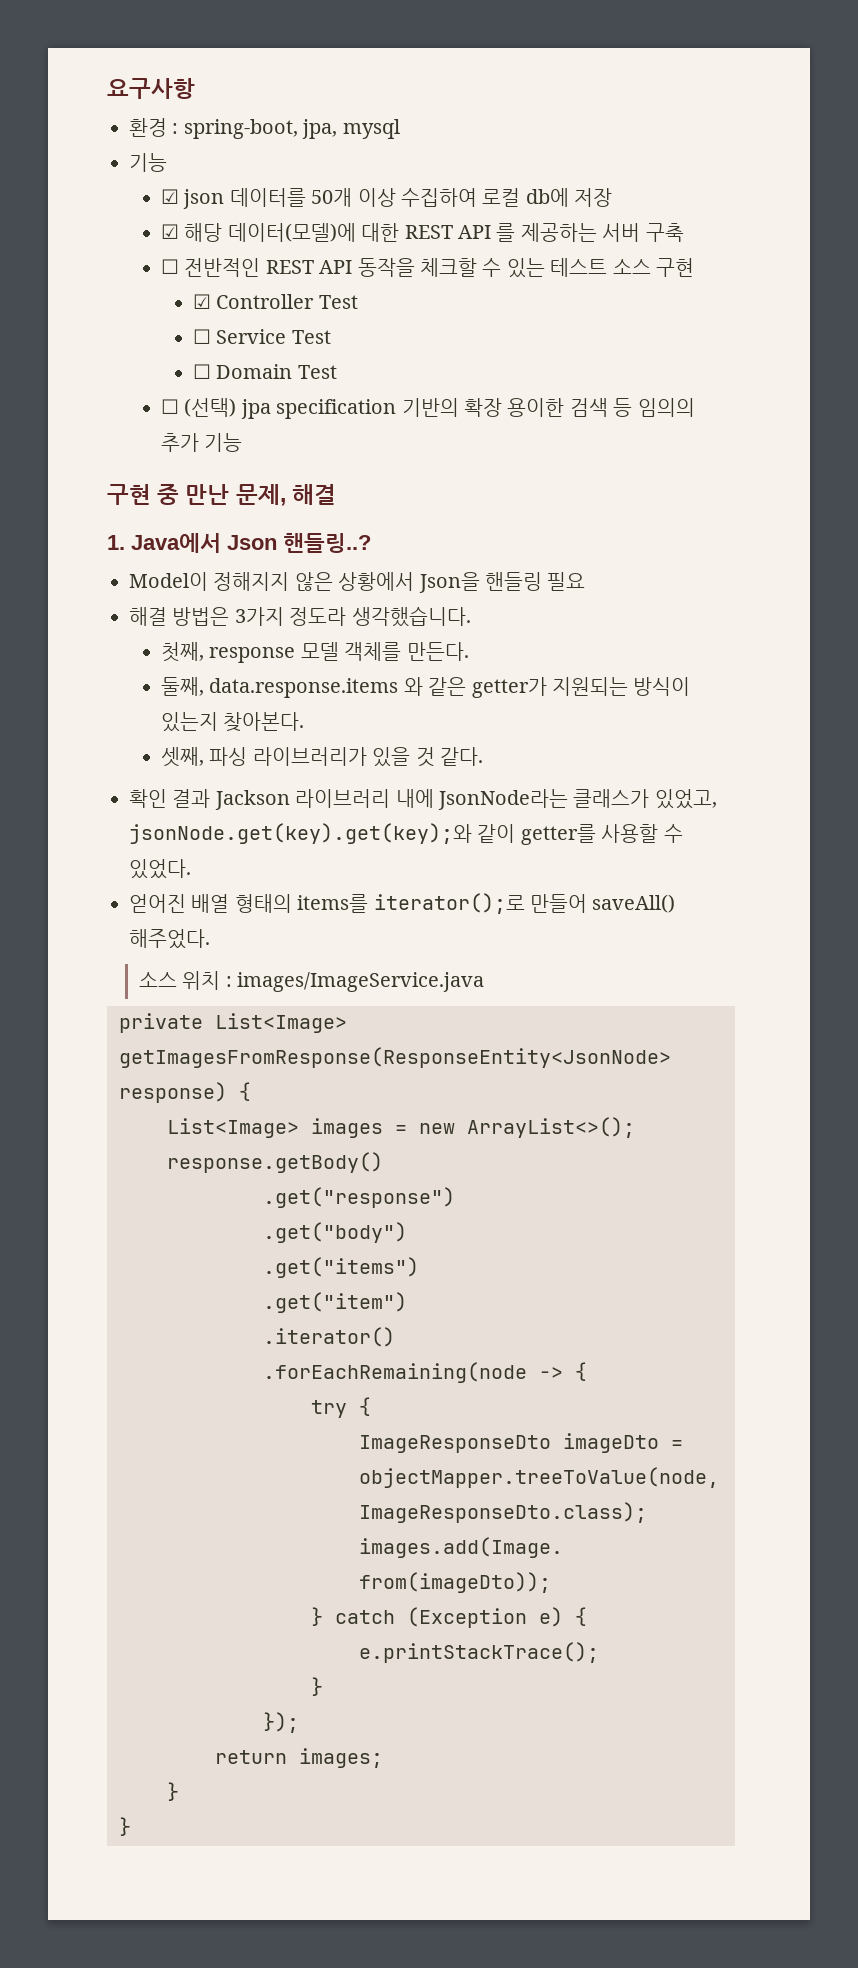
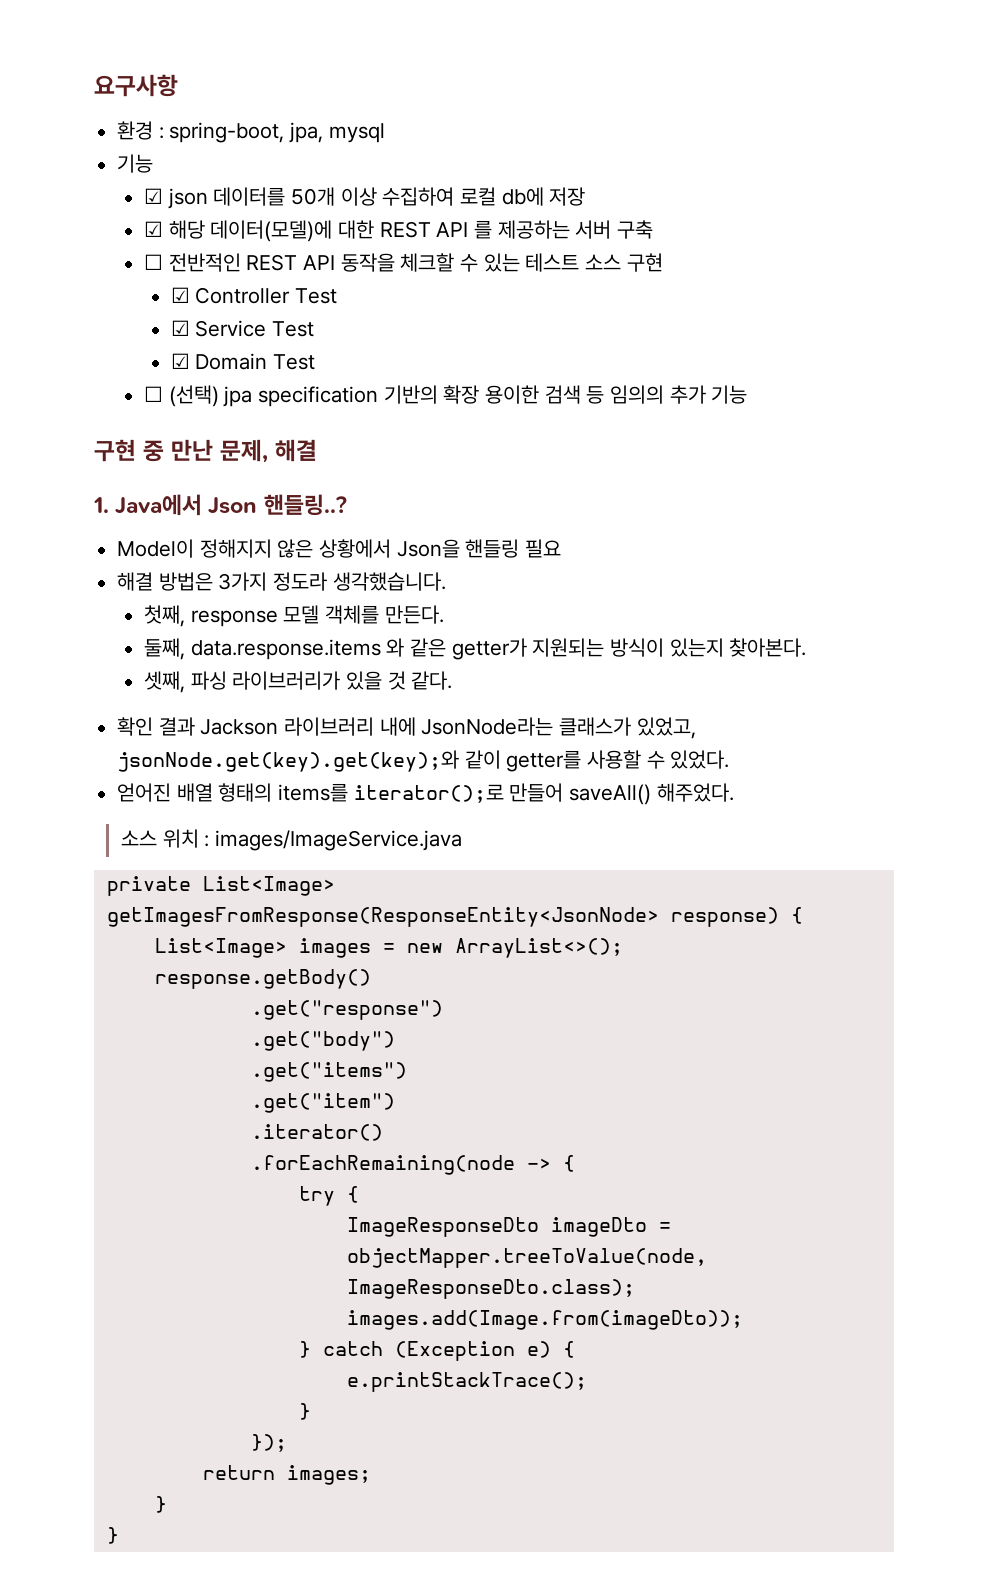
- ☐ Service Test
+ ☑ Service Test
- ☐ Domain Test
+ ☑ Domain Test

